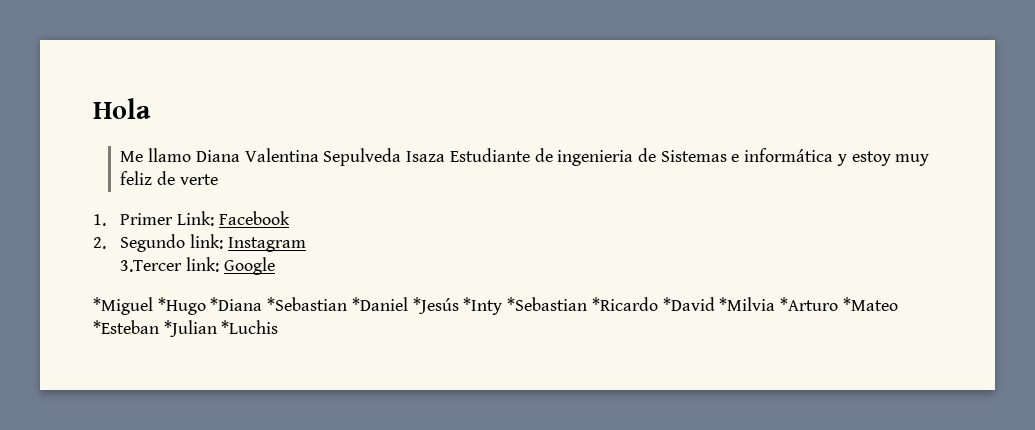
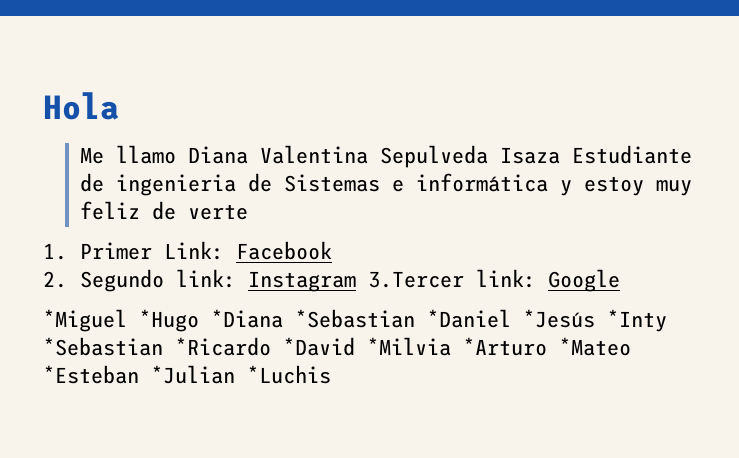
- 2. Segundo link: Instagram
- 3.Tercer link: Google
+ 2. Segundo link: Instagram 3.Tercer link: Google

